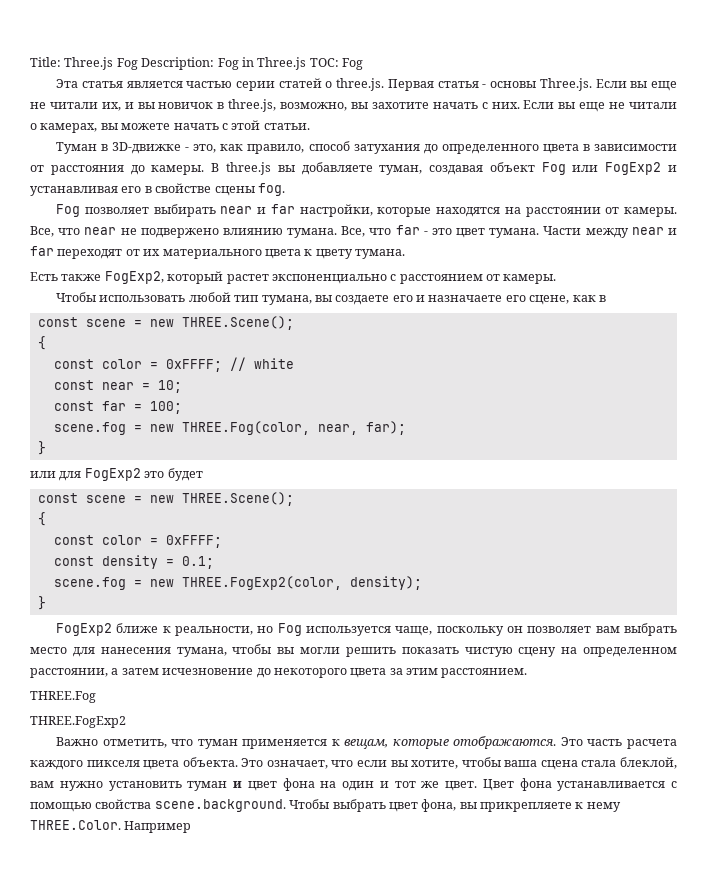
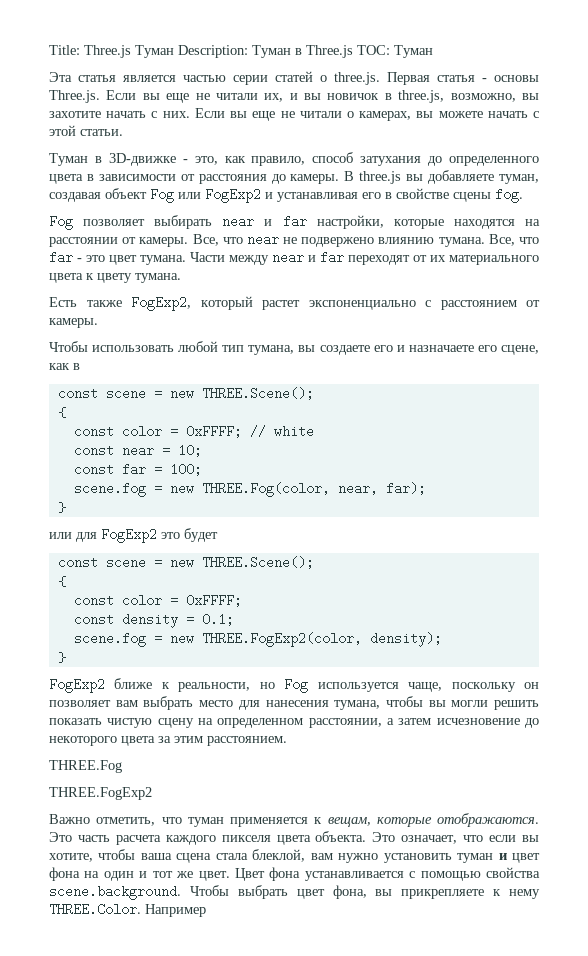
- Title: Three.js Fog Description: Fog in Three.js TOC: Fog
+ Title: Three.js Туман Description: Туман в Three.js TOC: Туман

